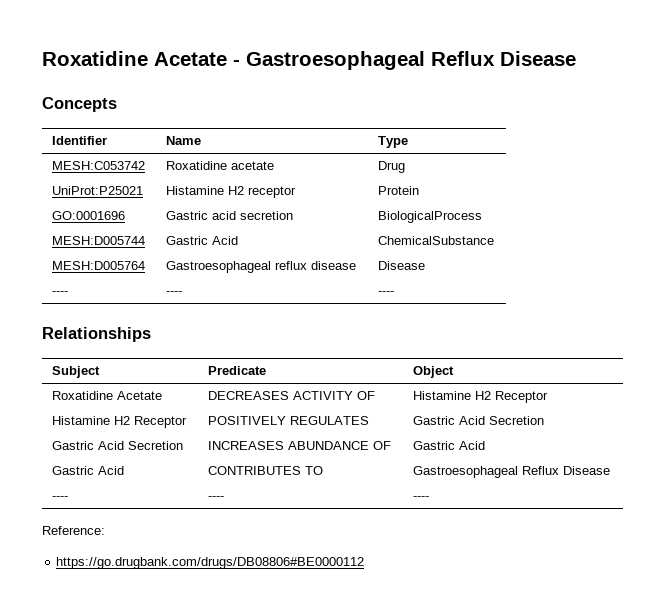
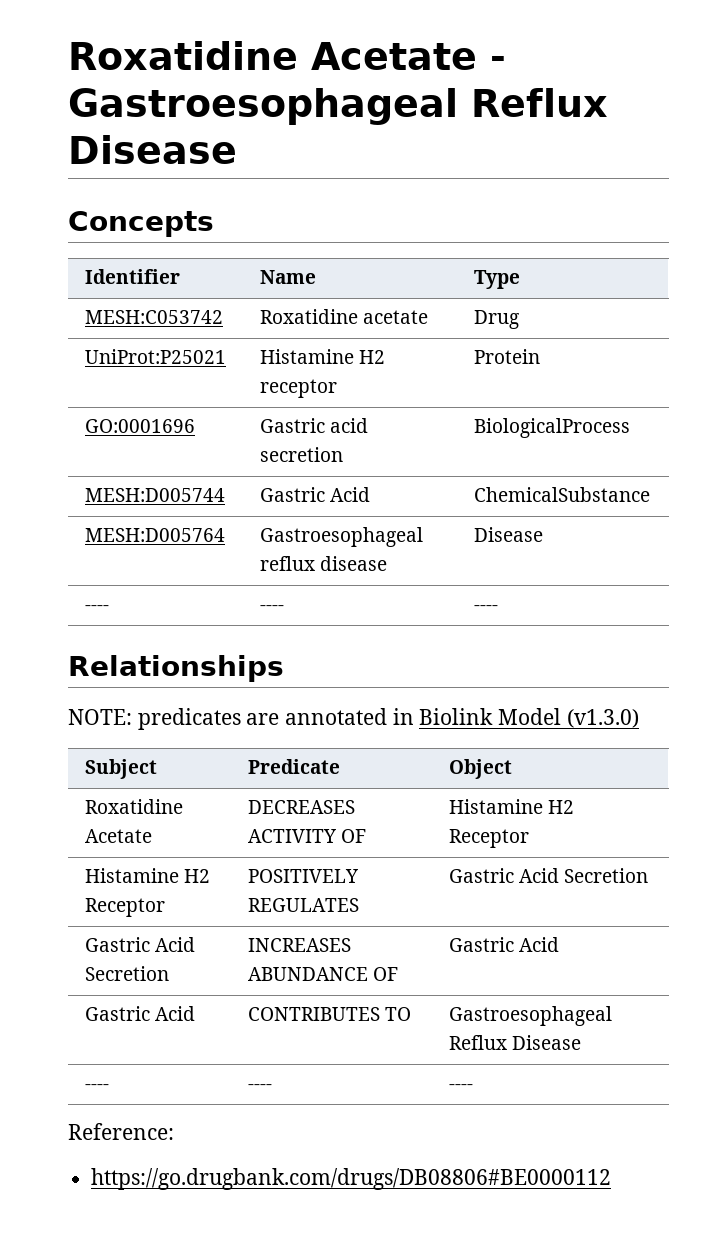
+ NOTE: predicates are annotated in Biolink Model (v1.3.0)

